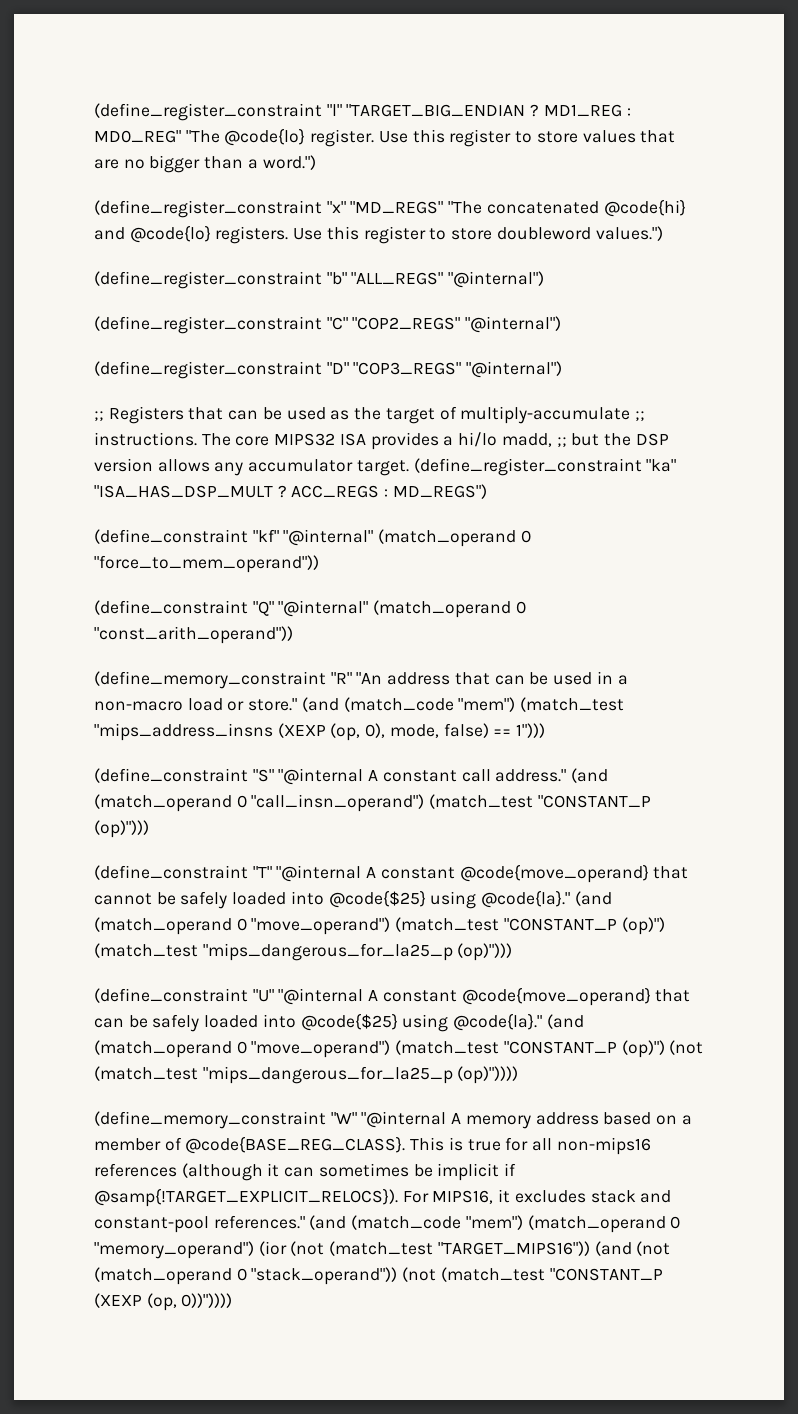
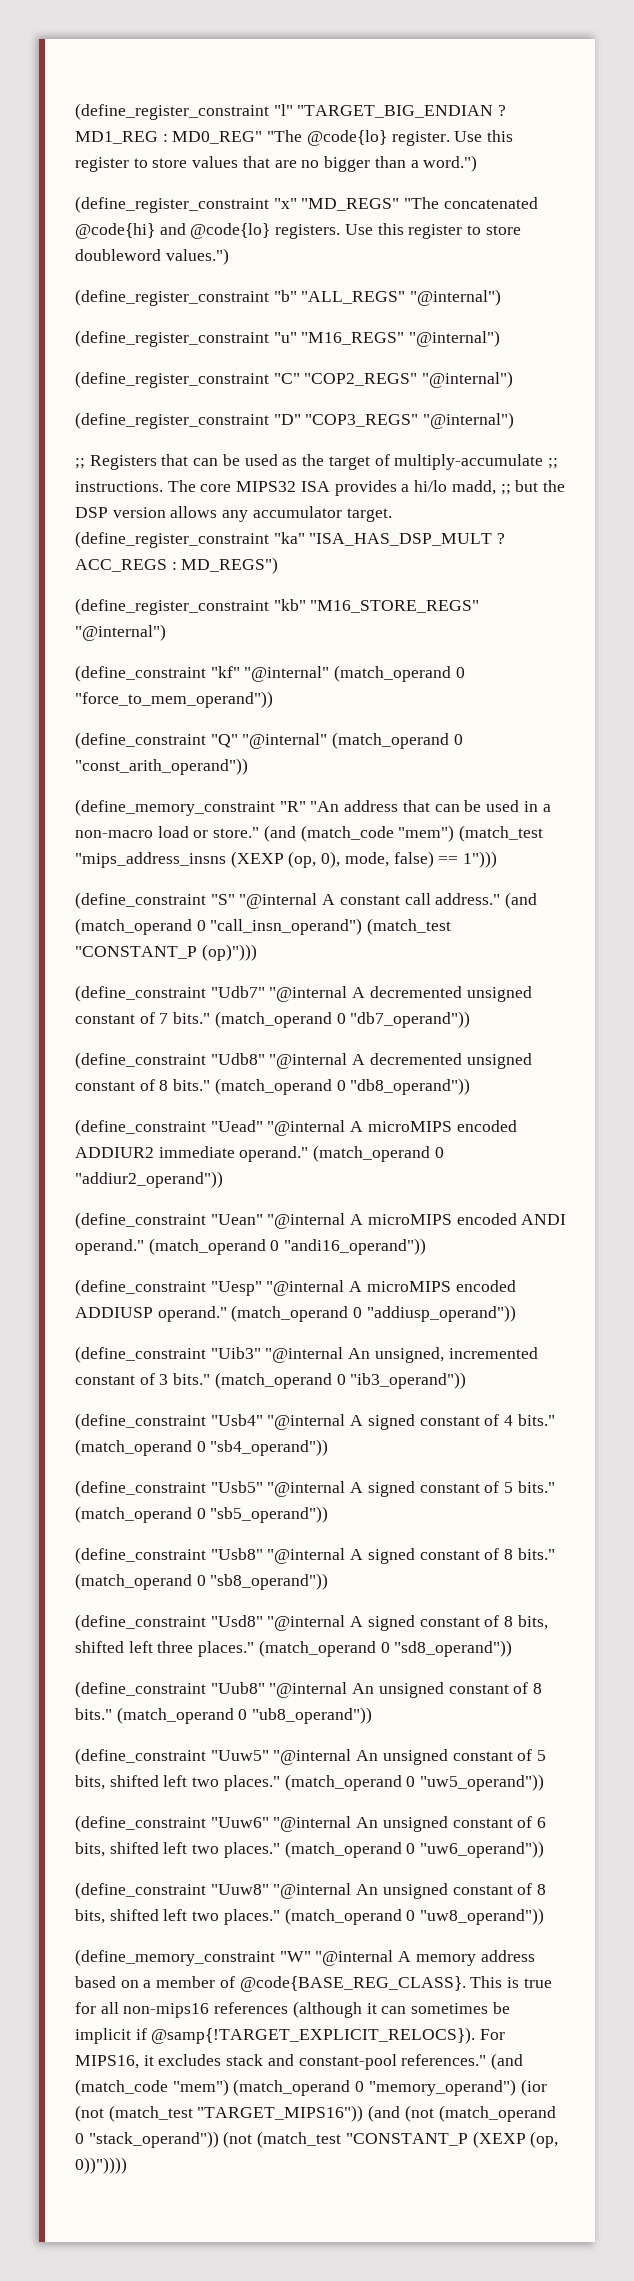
+ (define_register_constraint "u" "M16_REGS" "@internal")
+ (define_register_constraint "kb" "M16_STORE_REGS" "@internal")
- (define_constraint "T" "@internal A constant @code{move_operand} that cannot be safely loaded into @code{$25} using @code{la}." (and (match_operand 0 "move_operand") (match_test "CONSTANT_P (op)") (match_test "mips_dangerous_for_la25_p (op)")))
- (define_constraint "U" "@internal A constant @code{move_operand} that can be safely loaded into @code{$25} using @code{la}." (and (match_operand 0 "move_operand") (match_test "CONSTANT_P (op)") (not (match_test "mips_dangerous_for_la25_p (op)"))))
+ (define_constraint "Udb7" "@internal A decremented unsigned constant of 7 bits." (match_operand 0 "db7_operand"))
+ (define_constraint "Udb8" "@internal A decremented unsigned constant of 8 bits." (match_operand 0 "db8_operand"))
+ (define_constraint "Uead" "@internal A microMIPS encoded ADDIUR2 immediate operand." (match_operand 0 "addiur2_operand"))
+ (define_constraint "Uean" "@internal A microMIPS encoded ANDI operand." (match_operand 0 "andi16_operand"))
+ (define_constraint "Uesp" "@internal A microMIPS encoded ADDIUSP operand." (match_operand 0 "addiusp_operand"))
+ (define_constraint "Uib3" "@internal An unsigned, incremented constant of 3 bits." (match_operand 0 "ib3_operand"))
+ (define_constraint "Usb4" "@internal A signed constant of 4 bits." (match_operand 0 "sb4_operand"))
+ (define_constraint "Usb5" "@internal A signed constant of 5 bits." (match_operand 0 "sb5_operand"))
+ (define_constraint "Usb8" "@internal A signed constant of 8 bits." (match_operand 0 "sb8_operand"))
+ (define_constraint "Usd8" "@internal A signed constant of 8 bits, shifted left three places." (match_operand 0 "sd8_operand"))
+ (define_constraint "Uub8" "@internal An unsigned constant of 8 bits." (match_operand 0 "ub8_operand"))
+ (define_constraint "Uuw5" "@internal An unsigned constant of 5 bits, shifted left two places." (match_operand 0 "uw5_operand"))
+ (define_constraint "Uuw6" "@internal An unsigned constant of 6 bits, shifted left two places." (match_operand 0 "uw6_operand"))
+ (define_constraint "Uuw8" "@internal An unsigned constant of 8 bits, shifted left two places." (match_operand 0 "uw8_operand"))

